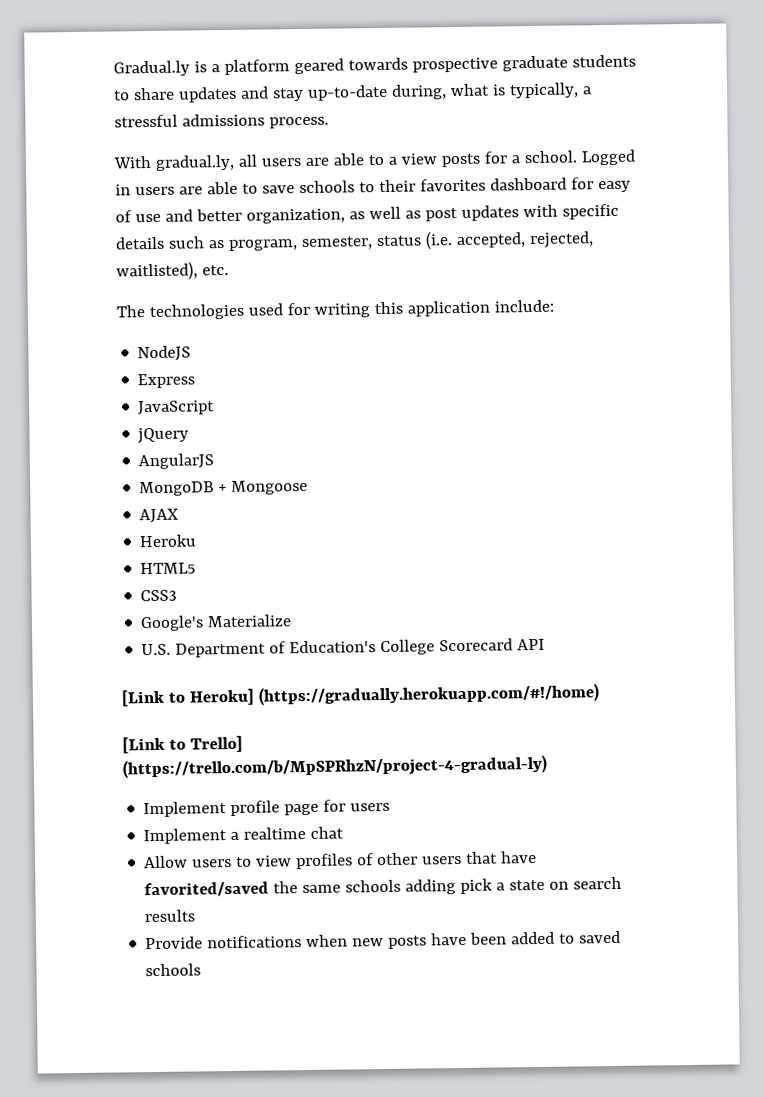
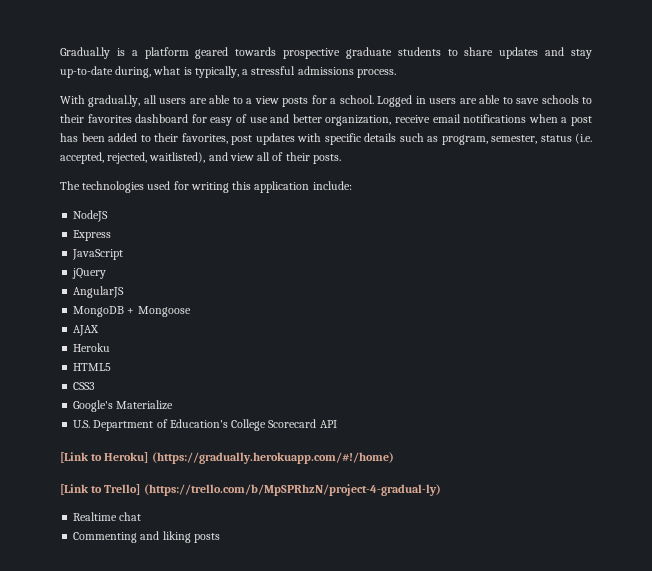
- Logged in users are able to save schools to their favorites dashboard for easy of use and better organization, as well as post updates with specific details such as program, semester, status (i.e. accepted, rejected, waitlisted), etc.
+ Logged in users are able to save schools to their favorites dashboard for easy of use and better organization, receive email notifications when a post has been added to their favorites, post updates with specific details such as program, semester, status (i.e. accepted, rejected, waitlisted), and view all of their posts.
- Implement profile page for users
- Implement a realtime chat
- Allow users to view profiles of other users that have favorited/saved the same schools adding pick a state on search results
- Provide notifications when new posts have been added to saved schools
+ Realtime chat
+ Commenting and liking posts

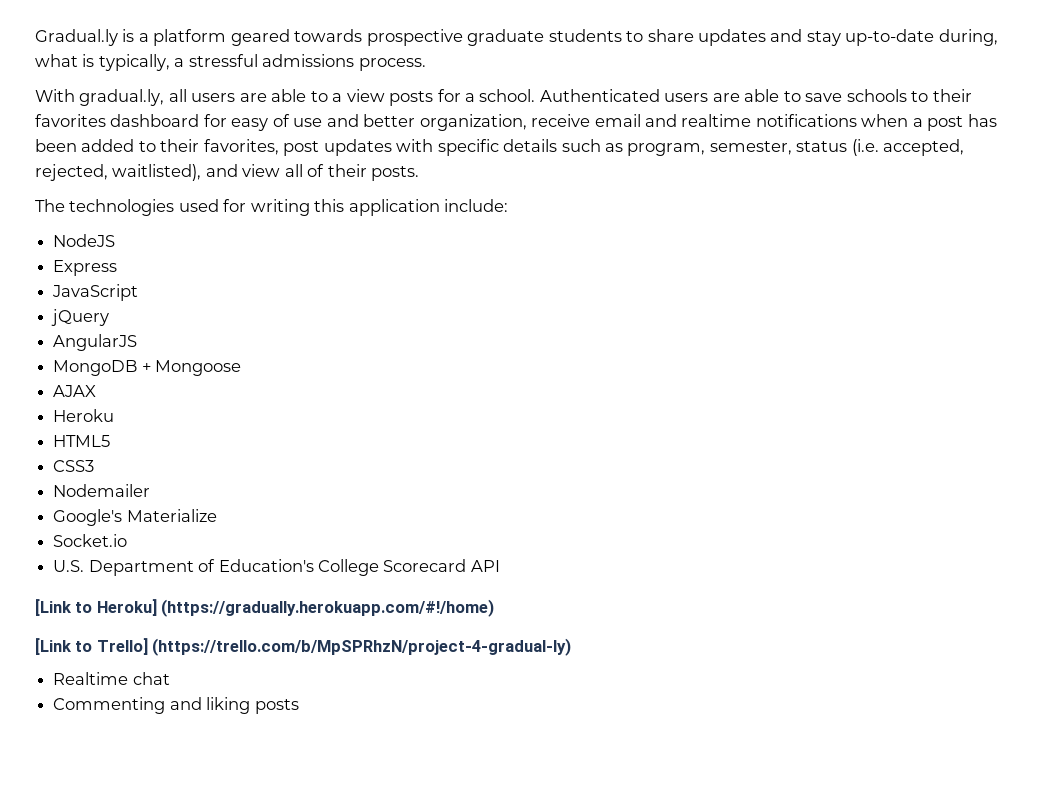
- Logged in users are able to save schools to their favorites dashboard for easy of use and better organization, receive email notifications when a post has been added to their favorites, post updates with specific details such as program, semester, status (i.e. accepted, rejected, waitlisted), and view all of their posts.
+ Authenticated users are able to save schools to their favorites dashboard for easy of use and better organization, receive email and realtime notifications when a post has been added to their favorites, post updates with specific details such as program, semester, status (i.e. accepted, rejected, waitlisted), and view all of their posts.
+ Nodemailer
+ Socket.io

